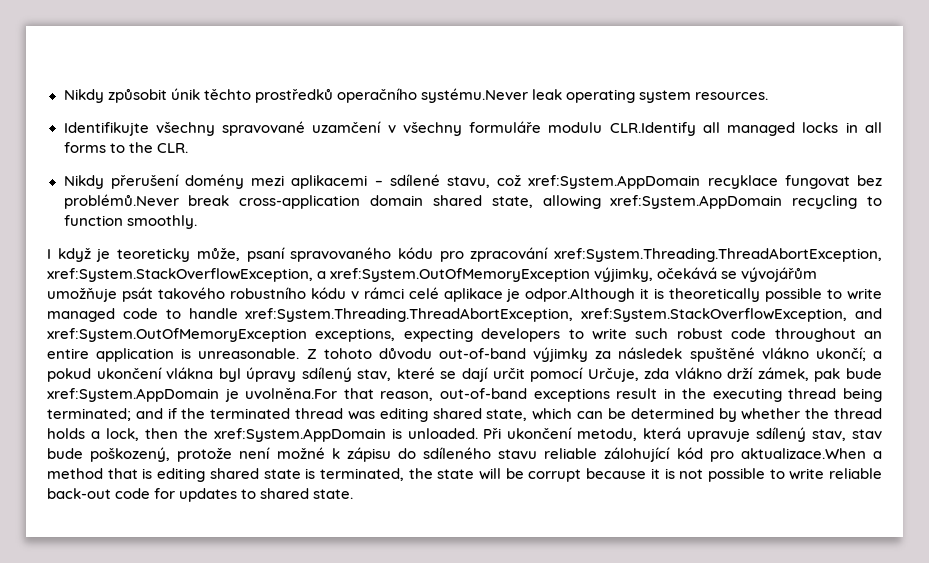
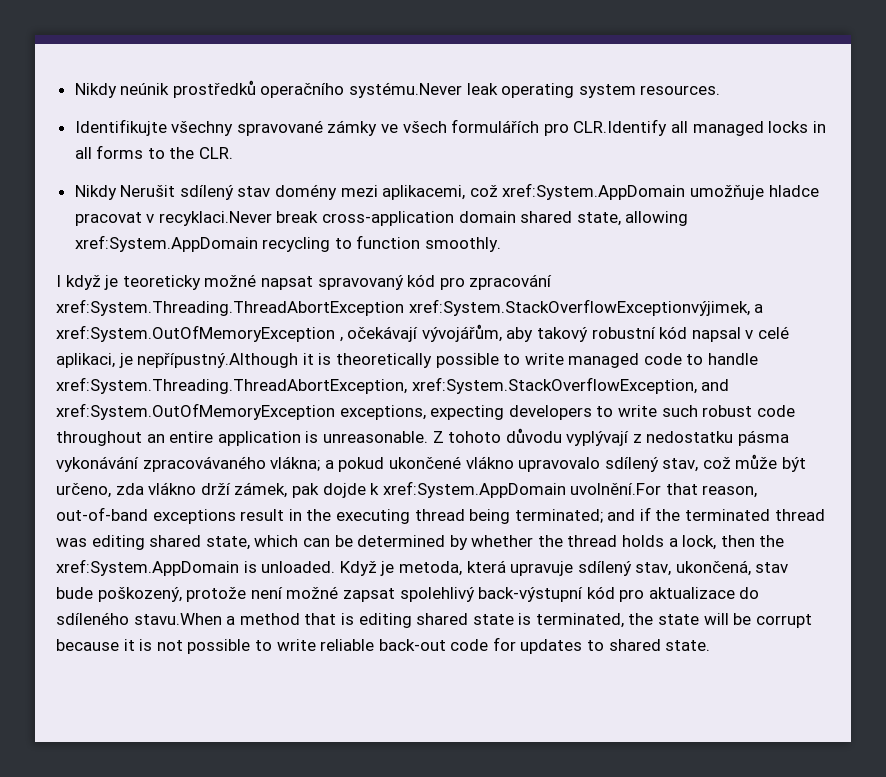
- Nikdy způsobit únik těchto prostředků operačního systému.Never leak operating system resources.
+ Nikdy neúnik prostředků operačního systému.Never leak operating system resources.
- Identifikujte všechny spravované uzamčení v všechny formuláře modulu CLR.Identify all managed locks in all forms to the CLR.
+ Identifikujte všechny spravované zámky ve všech formulářích pro CLR.Identify all managed locks in all forms to the CLR.
- Nikdy přerušení domény mezi aplikacemi – sdílené stavu, což xref:System.AppDomain recyklace fungovat bez problémů.Never break cross-application domain shared state, allowing xref:System.AppDomain recycling to function smoothly.
+ Nikdy Nerušit sdílený stav domény mezi aplikacemi, což xref:System.AppDomain umožňuje hladce pracovat v recyklaci.Never break cross-application domain shared state, allowing xref:System.AppDomain recycling to function smoothly.
- I když je teoreticky může, psaní spravovaného kódu pro zpracování xref:System.Threading.ThreadAbortException, xref:System.StackOverflowException, a xref:System.OutOfMemoryException výjimky, očekává se vývojářům umožňuje psát takového robustního kódu v rámci celé aplikace je odpor.Although it is theoretically possible to write managed code to handle xref:System.Threading.ThreadAbortException, xref:System.StackOverflowException, and xref:System.OutOfMemoryException exceptions, expecting developers to write such robust code throughout an entire application is unreasonable.
+ I když je teoreticky možné napsat spravovaný kód pro zpracování xref:System.Threading.ThreadAbortException xref:System.StackOverflowExceptionvýjimek, a xref:System.OutOfMemoryException , očekávají vývojářům, aby takový robustní kód napsal v celé aplikaci, je nepřípustný.Although it is theoretically possible to write managed code to handle xref:System.Threading.ThreadAbortException, xref:System.StackOverflowException, and xref:System.OutOfMemoryException exceptions, expecting developers to write such robust code throughout an entire application is unreasonable.
- Z tohoto důvodu out-of-band výjimky za následek spuštěné vlákno ukončí; a pokud ukončení vlákna byl úpravy sdílený stav, které se dají určit pomocí Určuje, zda vlákno drží zámek, pak bude xref:System.AppDomain je uvolněna.For that reason, out-of-band exceptions result in the executing thread being terminated; and if the terminated thread was editing shared state, which can be determined by whether the thread holds a lock, then the xref:System.AppDomain is unloaded.
+ Z tohoto důvodu vyplývají z nedostatku pásma vykonávání zpracovávaného vlákna; a pokud ukončené vlákno upravovalo sdílený stav, což může být určeno, zda vlákno drží zámek, pak dojde k xref:System.AppDomain uvolnění.For that reason, out-of-band exceptions result in the executing thread being terminated; and if the terminated thread was editing shared state, which can be determined by whether the thread holds a lock, then the xref:System.AppDomain is unloaded.
- Při ukončení metodu, která upravuje sdílený stav, stav bude poškozený, protože není možné k zápisu do sdíleného stavu reliable zálohující kód pro aktualizace.When a method that is editing shared state is terminated, the state will be corrupt because it is not possible to write reliable back-out code for updates to shared state.
+ Když je metoda, která upravuje sdílený stav, ukončená, stav bude poškozený, protože není možné zapsat spolehlivý back-výstupní kód pro aktualizace do sdíleného stavu.When a method that is editing shared state is terminated, the state will be corrupt because it is not possible to write reliable back-out code for updates to shared state.

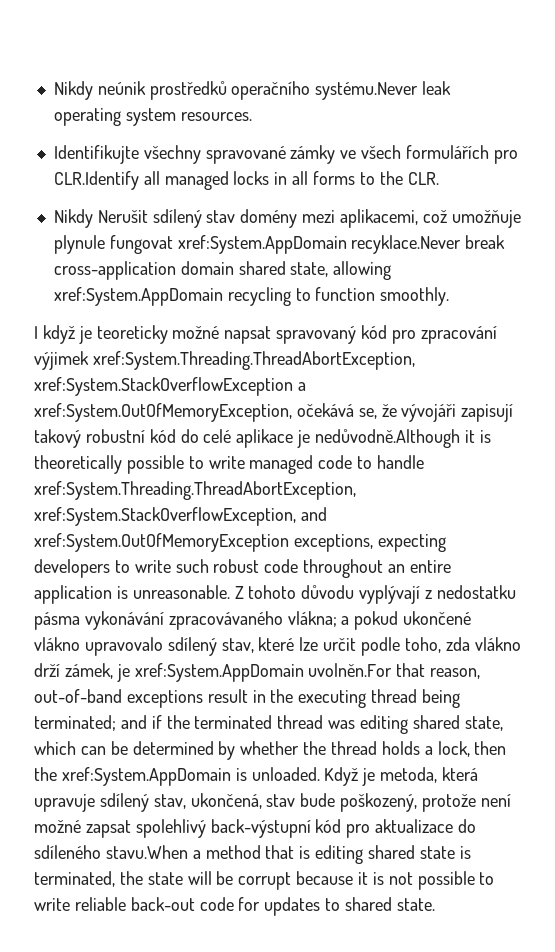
- Nikdy Nerušit sdílený stav domény mezi aplikacemi, což xref:System.AppDomain umožňuje hladce pracovat v recyklaci.Never break cross-application domain shared state, allowing xref:System.AppDomain recycling to function smoothly.
+ Nikdy Nerušit sdílený stav domény mezi aplikacemi, což umožňuje plynule fungovat xref:System.AppDomain recyklace.Never break cross-application domain shared state, allowing xref:System.AppDomain recycling to function smoothly.
- I když je teoreticky možné napsat spravovaný kód pro zpracování xref:System.Threading.ThreadAbortException xref:System.StackOverflowExceptionvýjimek, a xref:System.OutOfMemoryException , očekávají vývojářům, aby takový robustní kód napsal v celé aplikaci, je nepřípustný.Although it is theoretically possible to write managed code to handle xref:System.Threading.ThreadAbortException, xref:System.StackOverflowException, and xref:System.OutOfMemoryException exceptions, expecting developers to write such robust code throughout an entire application is unreasonable.
+ I když je teoreticky možné napsat spravovaný kód pro zpracování výjimek xref:System.Threading.ThreadAbortException, xref:System.StackOverflowException a xref:System.OutOfMemoryException, očekává se, že vývojáři zapisují takový robustní kód do celé aplikace je nedůvodně.Although it is theoretically possible to write managed code to handle xref:System.Threading.ThreadAbortException, xref:System.StackOverflowException, and xref:System.OutOfMemoryException exceptions, expecting developers to write such robust code throughout an entire application is unreasonable.
- Z tohoto důvodu vyplývají z nedostatku pásma vykonávání zpracovávaného vlákna; a pokud ukončené vlákno upravovalo sdílený stav, což může být určeno, zda vlákno drží zámek, pak dojde k xref:System.AppDomain uvolnění.For that reason, out-of-band exceptions result in the executing thread being terminated; and if the terminated thread was editing shared state, which can be determined by whether the thread holds a lock, then the xref:System.AppDomain is unloaded.
+ Z tohoto důvodu vyplývají z nedostatku pásma vykonávání zpracovávaného vlákna; a pokud ukončené vlákno upravovalo sdílený stav, které lze určit podle toho, zda vlákno drží zámek, je xref:System.AppDomain uvolněn.For that reason, out-of-band exceptions result in the executing thread being terminated; and if the terminated thread was editing shared state, which can be determined by whether the thread holds a lock, then the xref:System.AppDomain is unloaded.

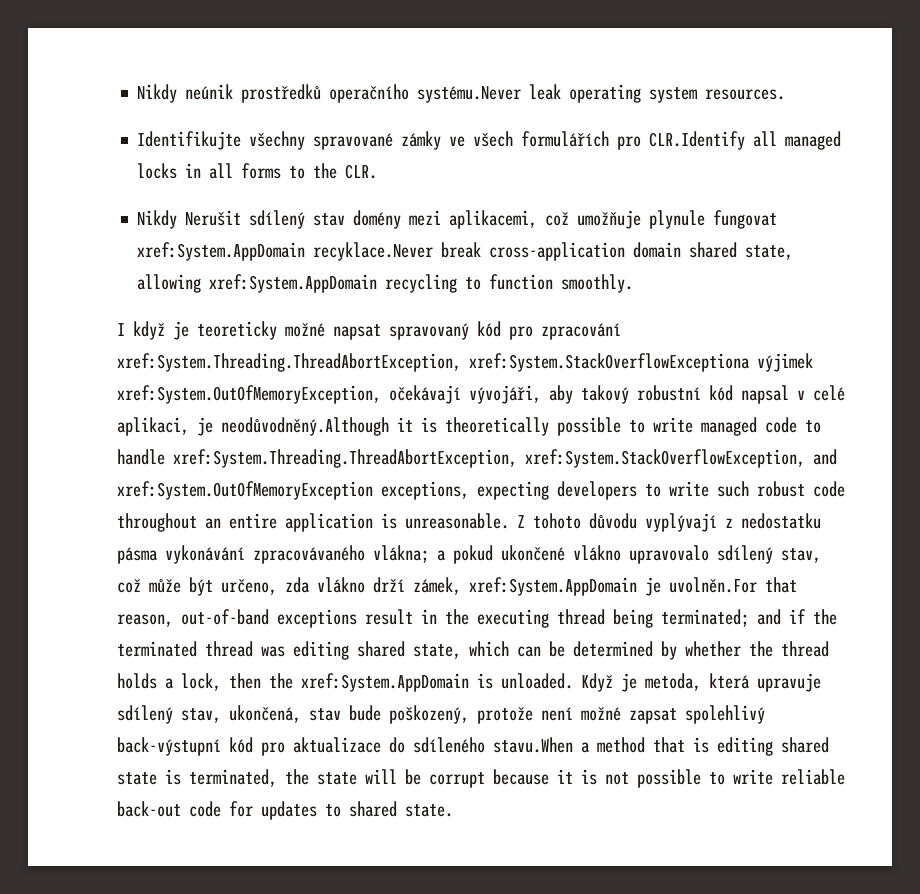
- I když je teoreticky možné napsat spravovaný kód pro zpracování výjimek xref:System.Threading.ThreadAbortException, xref:System.StackOverflowException a xref:System.OutOfMemoryException, očekává se, že vývojáři zapisují takový robustní kód do celé aplikace je nedůvodně.Although it is theoretically possible to write managed code to handle xref:System.Threading.ThreadAbortException, xref:System.StackOverflowException, and xref:System.OutOfMemoryException exceptions, expecting developers to write such robust code throughout an entire application is unreasonable.
+ I když je teoreticky možné napsat spravovaný kód pro zpracování xref:System.Threading.ThreadAbortException, xref:System.StackOverflowExceptiona výjimek xref:System.OutOfMemoryException, očekávají vývojáři, aby takový robustní kód napsal v celé aplikaci, je neodůvodněný.Although it is theoretically possible to write managed code to handle xref:System.Threading.ThreadAbortException, xref:System.StackOverflowException, and xref:System.OutOfMemoryException exceptions, expecting developers to write such robust code throughout an entire application is unreasonable.
- Z tohoto důvodu vyplývají z nedostatku pásma vykonávání zpracovávaného vlákna; a pokud ukončené vlákno upravovalo sdílený stav, které lze určit podle toho, zda vlákno drží zámek, je xref:System.AppDomain uvolněn.For that reason, out-of-band exceptions result in the executing thread being terminated; and if the terminated thread was editing shared state, which can be determined by whether the thread holds a lock, then the xref:System.AppDomain is unloaded.
+ Z tohoto důvodu vyplývají z nedostatku pásma vykonávání zpracovávaného vlákna; a pokud ukončené vlákno upravovalo sdílený stav, což může být určeno, zda vlákno drží zámek, xref:System.AppDomain je uvolněn.For that reason, out-of-band exceptions result in the executing thread being terminated; and if the terminated thread was editing shared state, which can be determined by whether the thread holds a lock, then the xref:System.AppDomain is unloaded.

